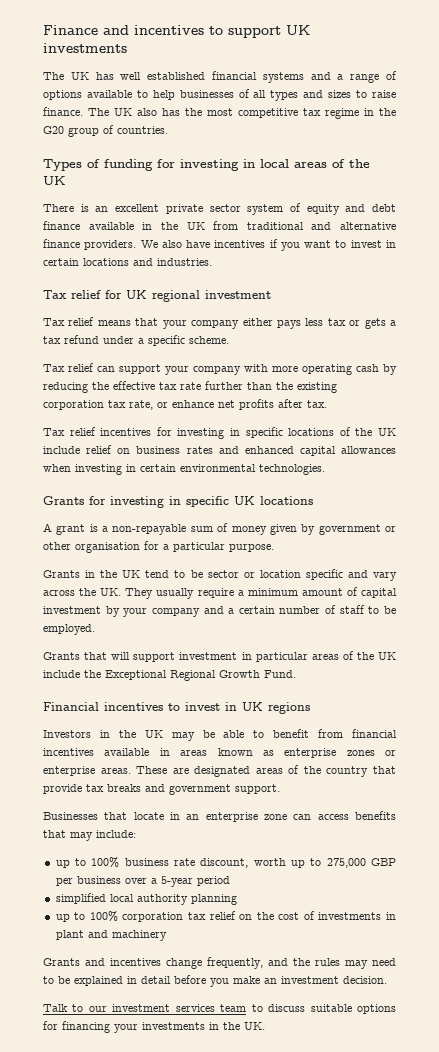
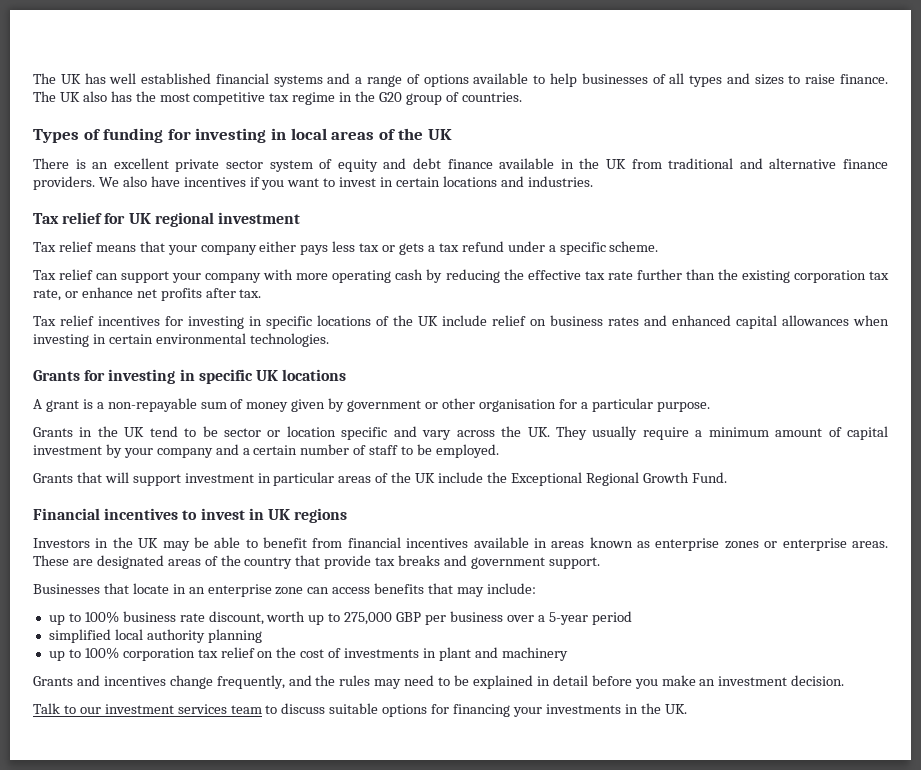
- Finance and incentives to support UK investments

